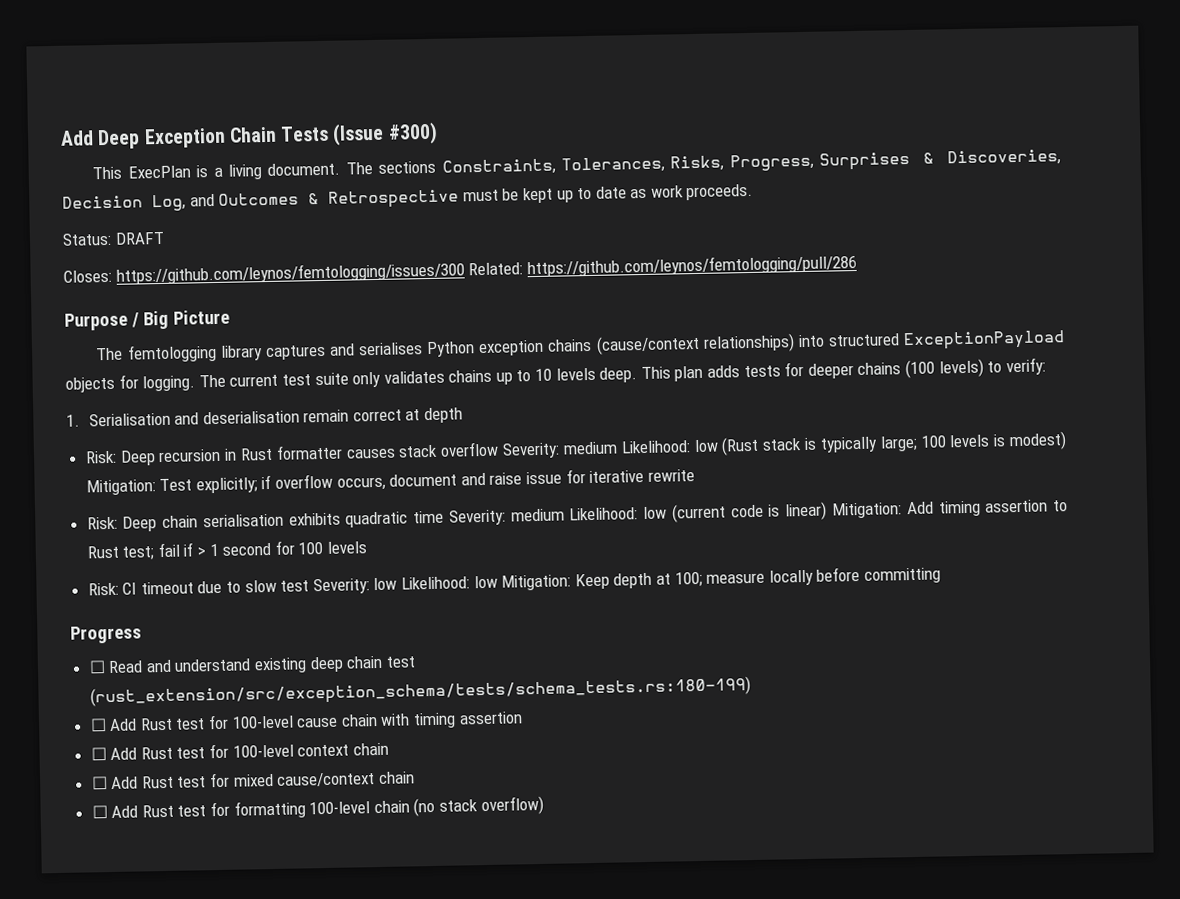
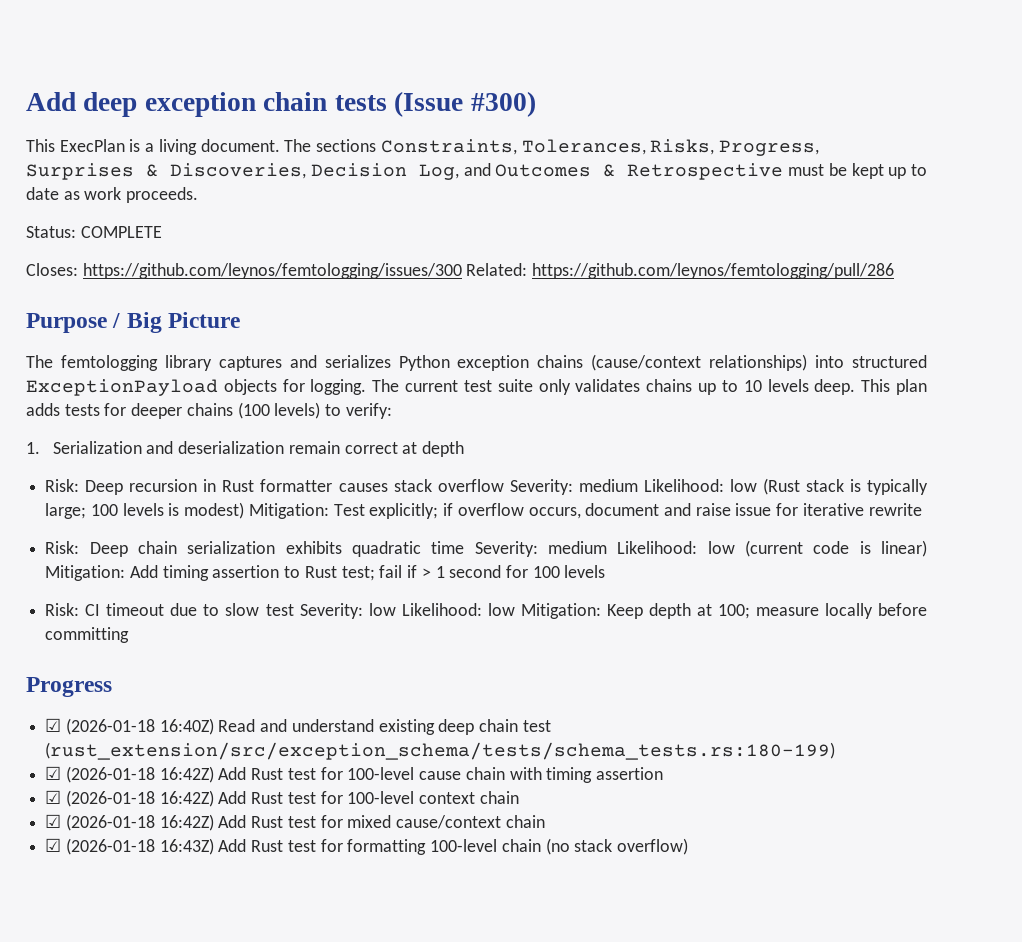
- Add Deep Exception Chain Tests (Issue #300)
+ Add deep exception chain tests (Issue #300)
- Status: DRAFT
+ Status: COMPLETE
- The femtologging library captures and serialises Python exception chains (cause/context relationships) into structured ExceptionPayload objects for logging.
+ The femtologging library captures and serializes Python exception chains (cause/context relationships) into structured ExceptionPayload objects for logging.
- 1. Serialisation and deserialisation remain correct at depth
+ 1. Serialization and deserialization remain correct at depth
- Risk: Deep chain serialisation exhibits quadratic time Severity: medium Likelihood: low (current code is linear) Mitigation: Add timing assertion to Rust test; fail if > 1 second for 100 levels
+ Risk: Deep chain serialization exhibits quadratic time Severity: medium Likelihood: low (current code is linear) Mitigation: Add timing assertion to Rust test; fail if > 1 second for 100 levels
- ☐ Read and understand existing deep chain test (rust_extension/src/exception_schema/tests/schema_tests.rs:180-199)
+ ☑ (2026-01-18 16:40Z) Read and understand existing deep chain test (rust_extension/src/exception_schema/tests/schema_tests.rs:180-199)
- ☐ Add Rust test for 100-level cause chain with timing assertion
+ ☑ (2026-01-18 16:42Z) Add Rust test for 100-level cause chain with timing assertion
- ☐ Add Rust test for 100-level context chain
+ ☑ (2026-01-18 16:42Z) Add Rust test for 100-level context chain
- ☐ Add Rust test for mixed cause/context chain
+ ☑ (2026-01-18 16:42Z) Add Rust test for mixed cause/context chain
- ☐ Add Rust test for formatting 100-level chain (no stack overflow)
+ ☑ (2026-01-18 16:43Z) Add Rust test for formatting 100-level chain (no stack overflow)

